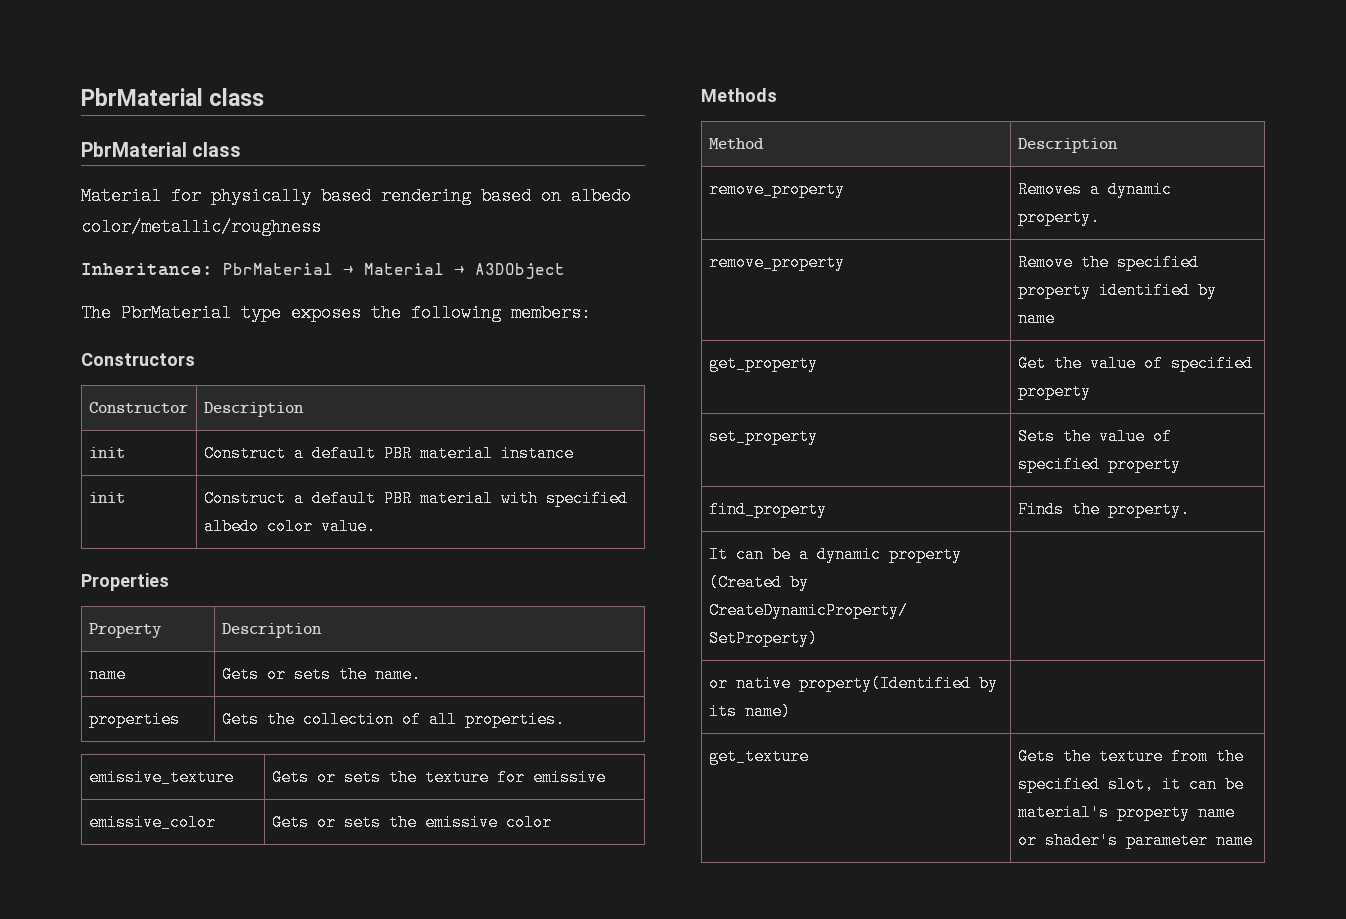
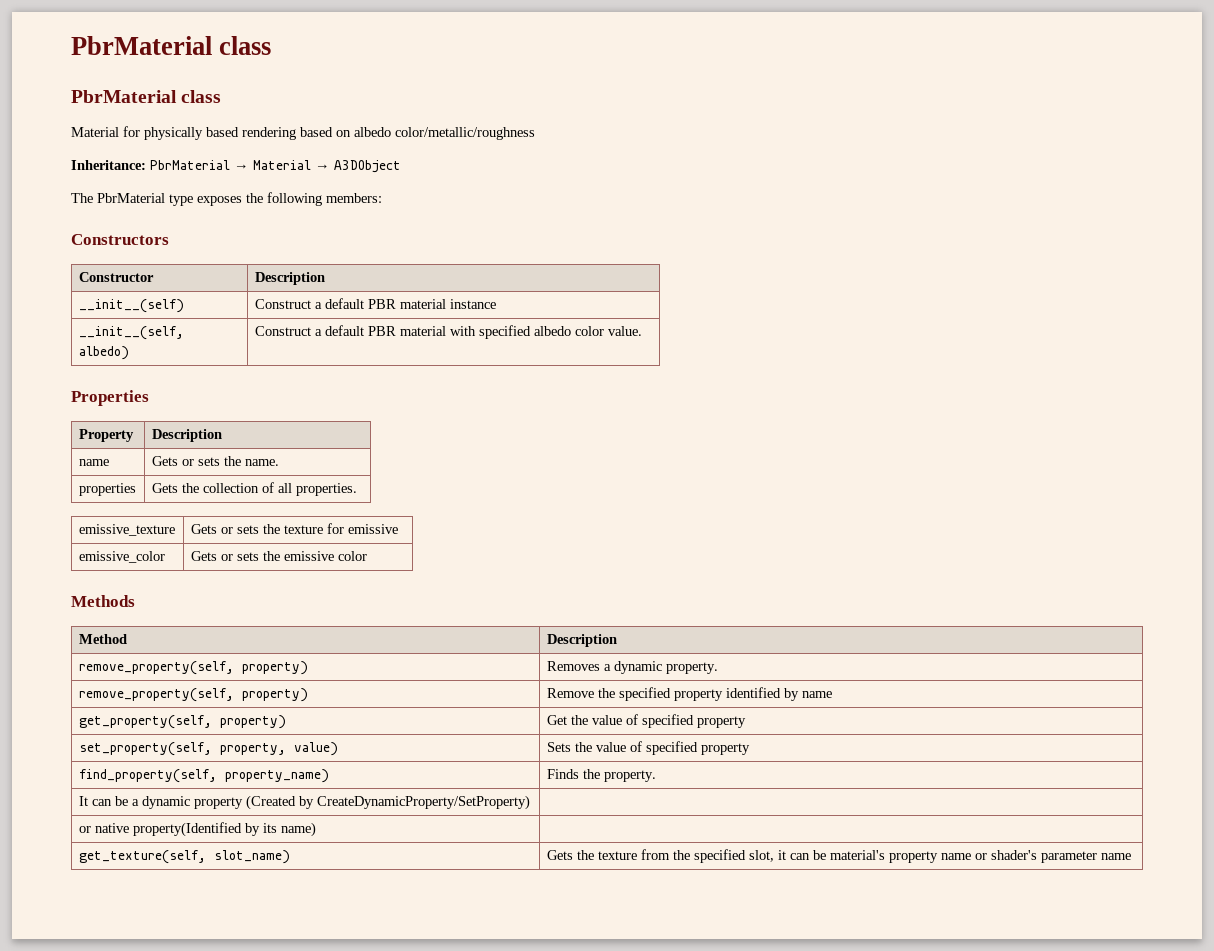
- init | Construct a default PBR material instance
+ __init__(self) | Construct a default PBR material instance
- init | Construct a default PBR material with specified albedo color value.
+ __init__(self, albedo) | Construct a default PBR material with specified albedo color value.
- remove_property | Removes a dynamic property.
+ remove_property(self, property) | Removes a dynamic property.
- remove_property | Remove the specified property identified by name
+ remove_property(self, property) | Remove the specified property identified by name
- get_property | Get the value of specified property
+ get_property(self, property) | Get the value of specified property
- set_property | Sets the value of specified property
+ set_property(self, property, value) | Sets the value of specified property
- find_property | Finds the property.
+ find_property(self, property_name) | Finds the property.
- get_texture | Gets the texture from the specified slot, it can be material's property name or shader's parameter name
+ get_texture(self, slot_name) | Gets the texture from the specified slot, it can be material's property name or shader's parameter name

